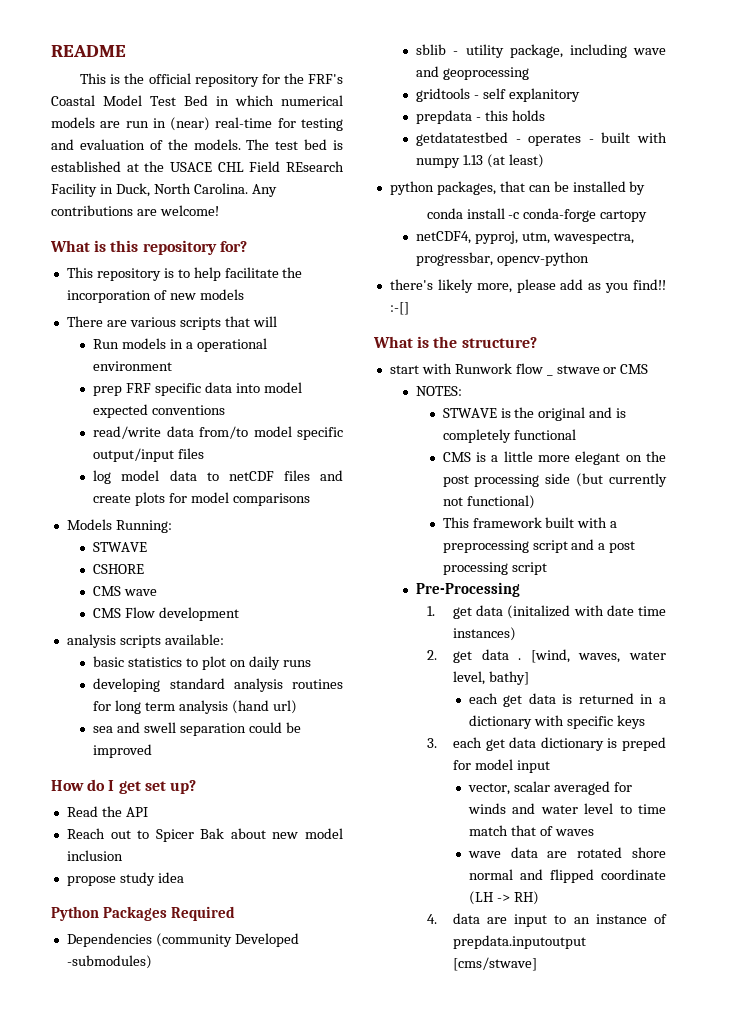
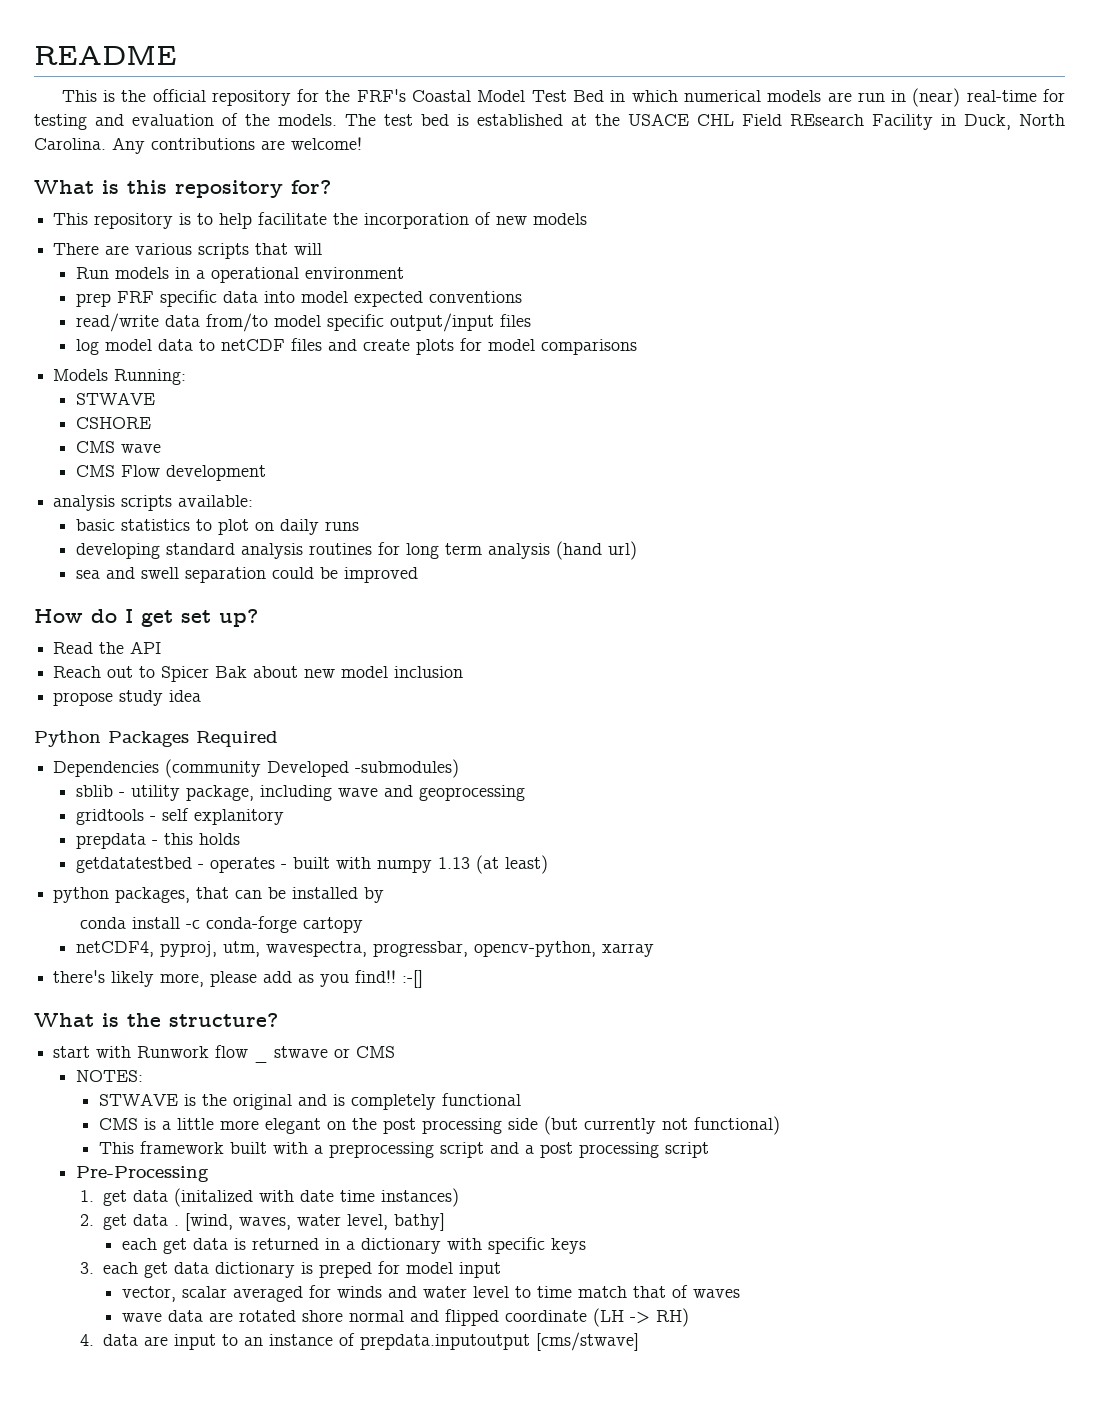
- netCDF4, pyproj, utm, wavespectra, progressbar, opencv-python
+ netCDF4, pyproj, utm, wavespectra, progressbar, opencv-python, xarray

